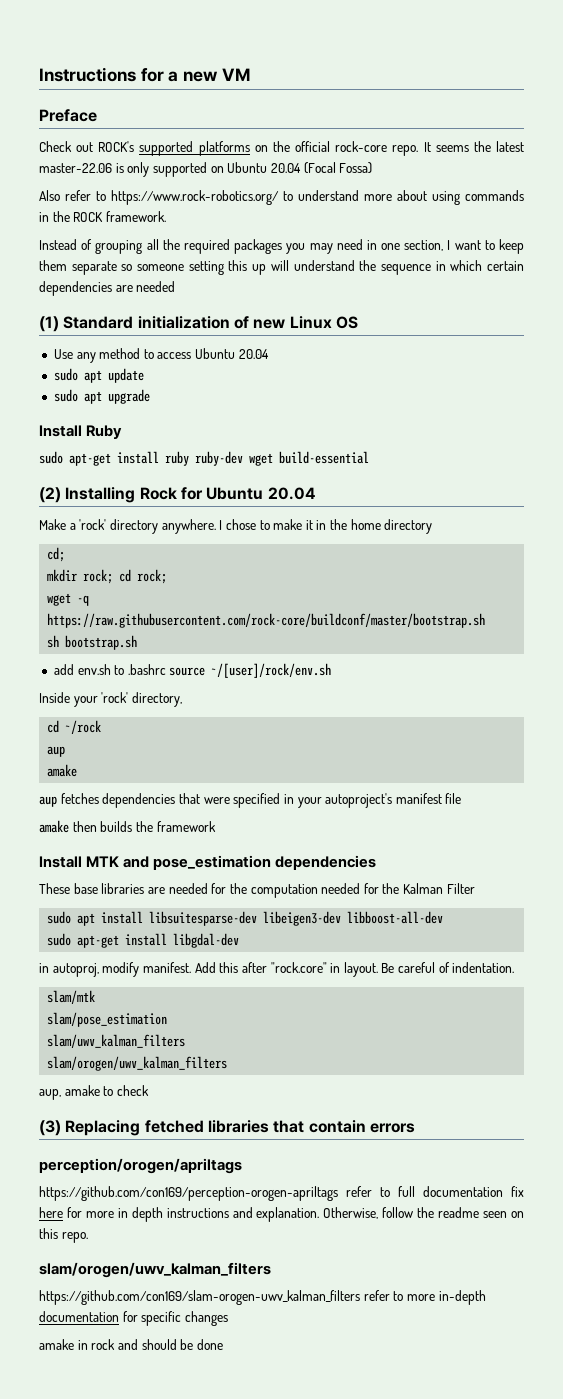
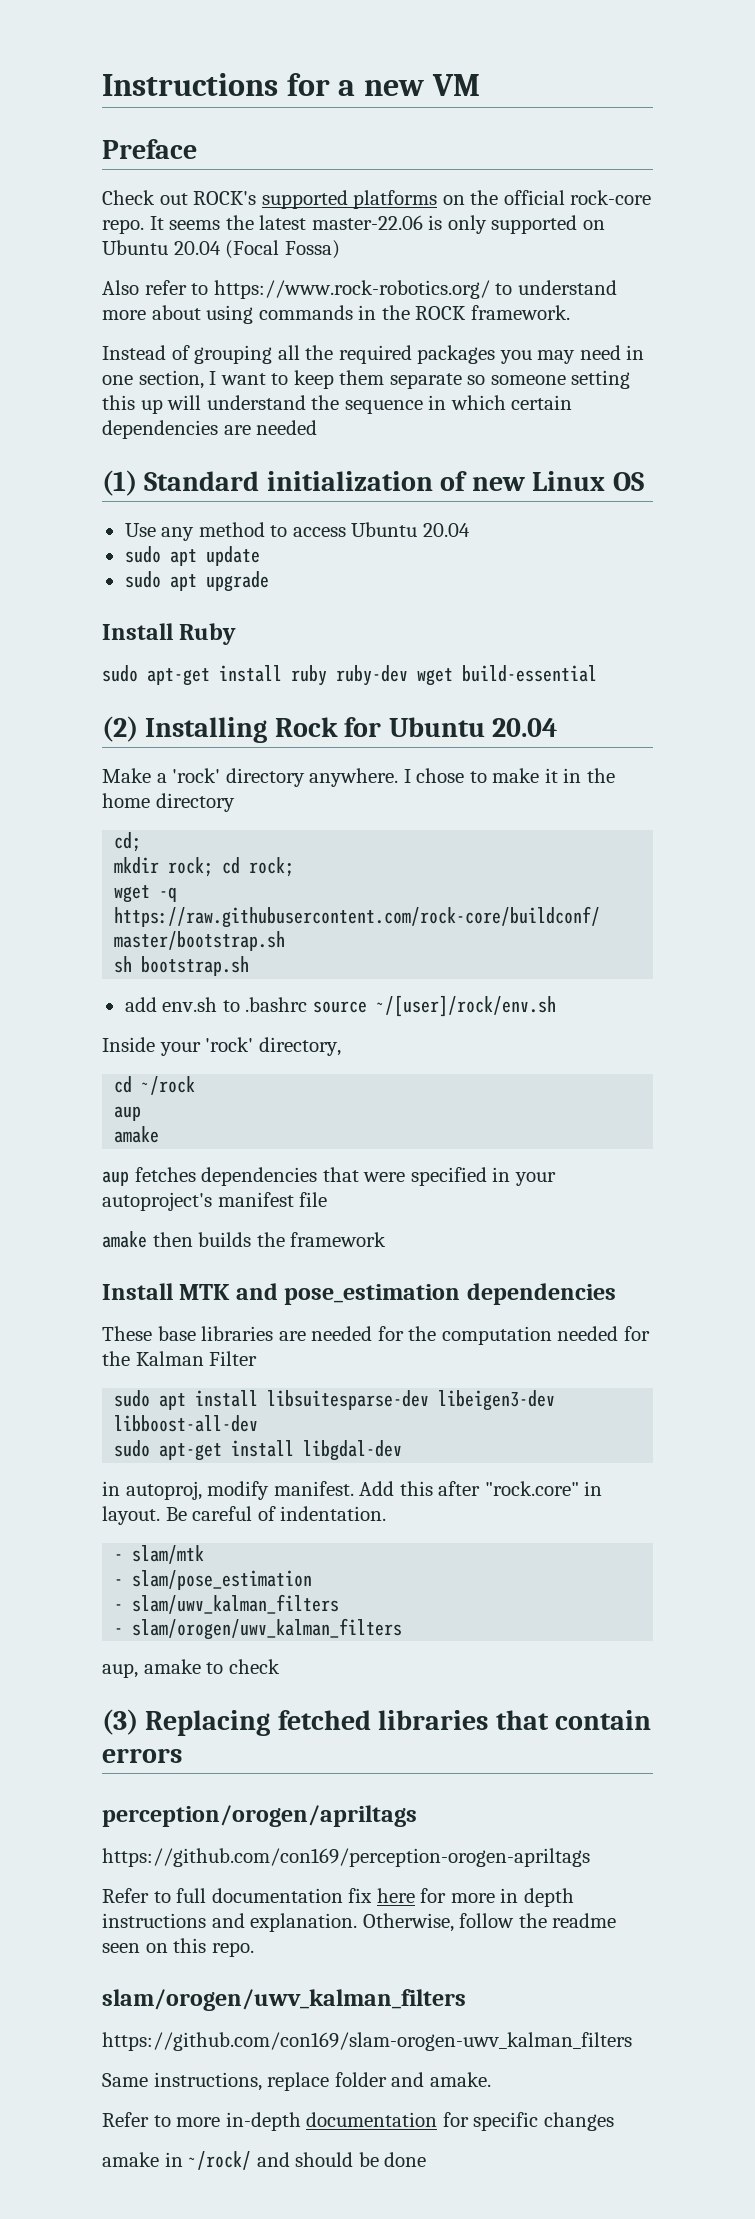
- slam/mtk
+ - slam/mtk
- slam/pose_estimation
+ - slam/pose_estimation
- slam/uwv_kalman_filters
- slam/orogen/uwv_kalman_filters
+ - slam/uwv_kalman_filters
+ - slam/orogen/uwv_kalman_filters
- https://github.com/con169/perception-orogen-apriltags refer to full documentation fix here for more in depth instructions and explanation.
+ https://github.com/con169/perception-orogen-apriltags
+ Refer to full documentation fix here for more in depth instructions and explanation.
- https://github.com/con169/slam-orogen-uwv_kalman_filters refer to more in-depth documentation for specific changes
+ https://github.com/con169/slam-orogen-uwv_kalman_filters
+ Same instructions, replace folder and amake.
+ Refer to more in-depth documentation for specific changes
- amake in rock and should be done
+ amake in ~/rock/ and should be done

